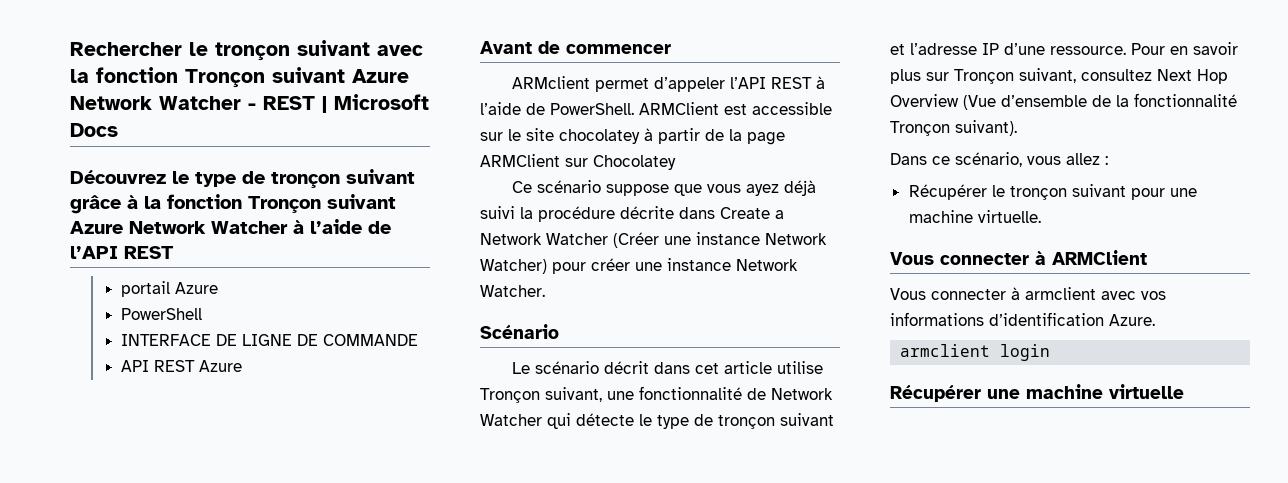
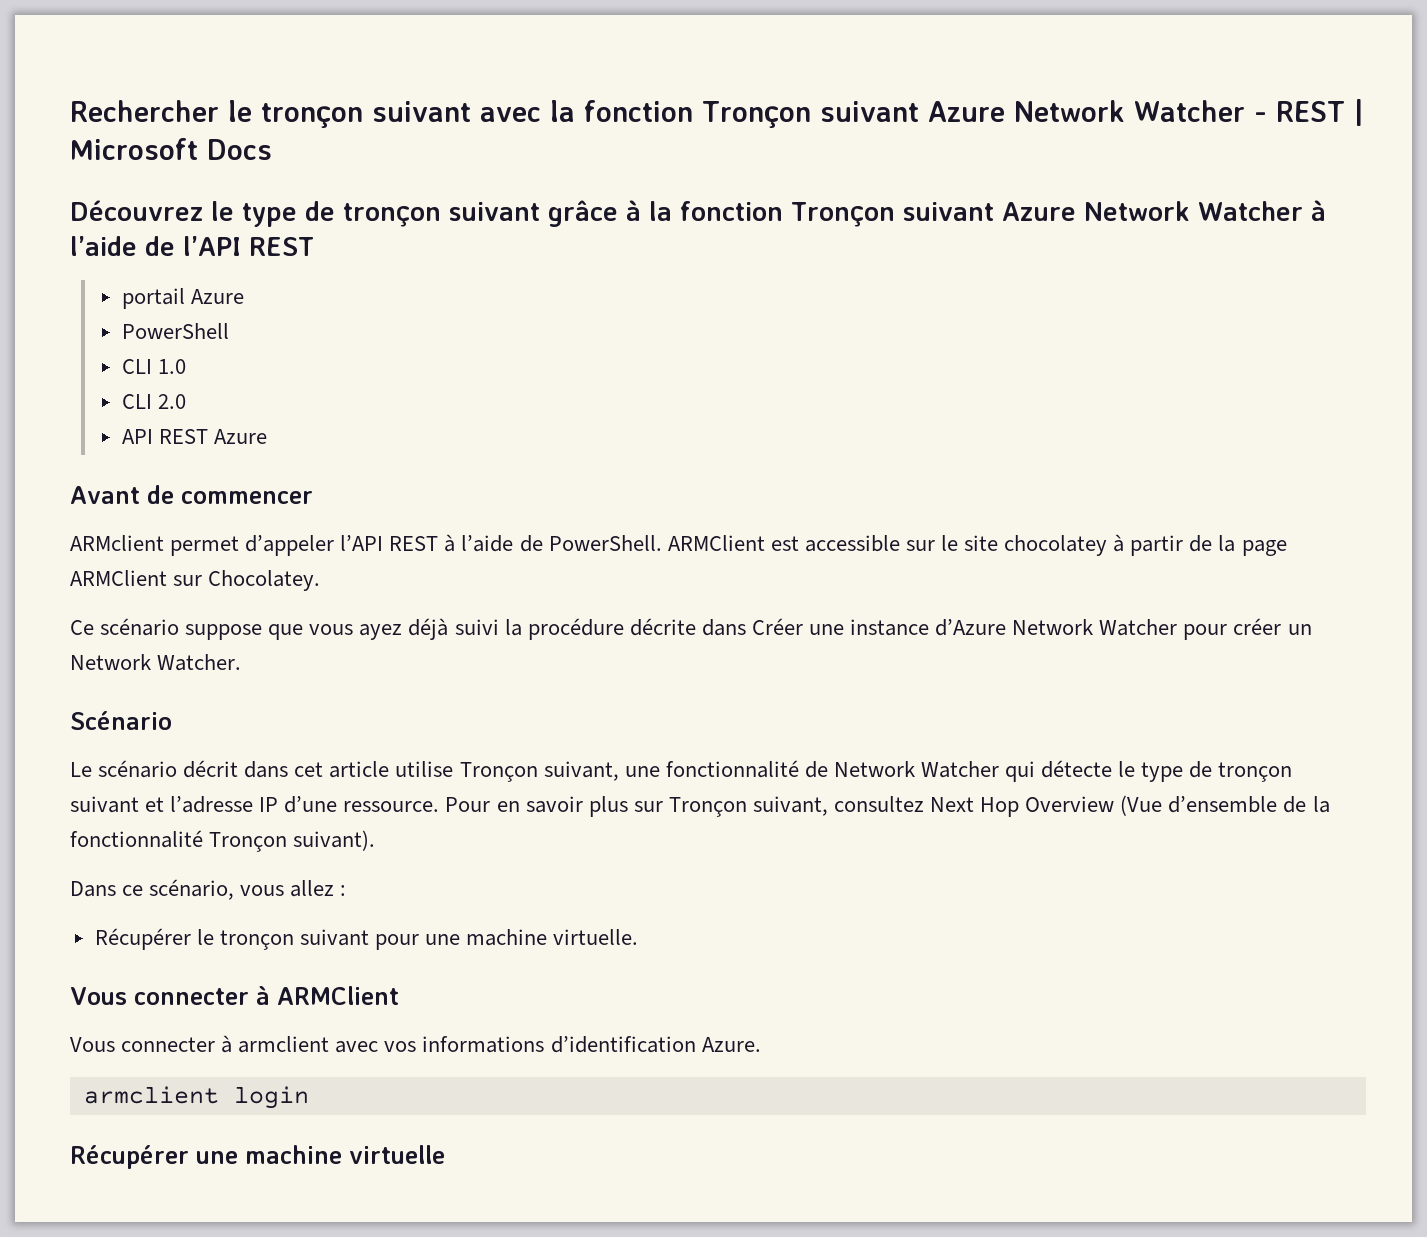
- INTERFACE DE LIGNE DE COMMANDE
+ CLI 1.0
+ CLI 2.0
- ARMClient est accessible sur le site chocolatey à partir de la page ARMClient sur Chocolatey
+ ARMClient est accessible sur le site chocolatey à partir de la page ARMClient sur Chocolatey.
- Ce scénario suppose que vous ayez déjà suivi la procédure décrite dans Create a Network Watcher (Créer une instance Network Watcher) pour créer une instance Network Watcher.
+ Ce scénario suppose que vous ayez déjà suivi la procédure décrite dans Créer une instance d’Azure Network Watcher pour créer un Network Watcher.

